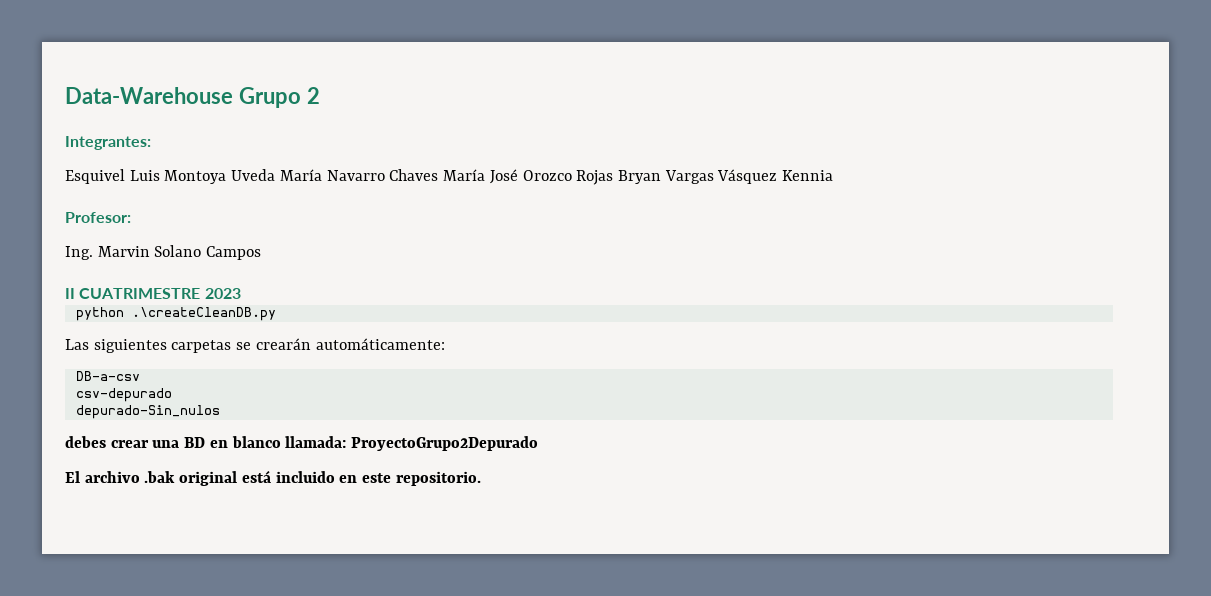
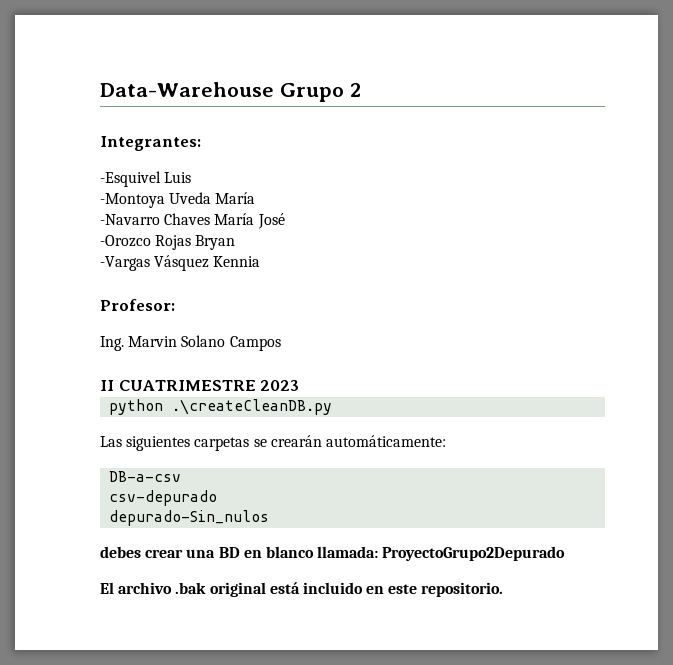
- Esquivel Luis Montoya Uveda María Navarro Chaves María José Orozco Rojas Bryan Vargas Vásquez Kennia
+ -Esquivel Luis
+ -Montoya Uveda María
+ -Navarro Chaves María José
+ -Orozco Rojas Bryan
+ -Vargas Vásquez Kennia

